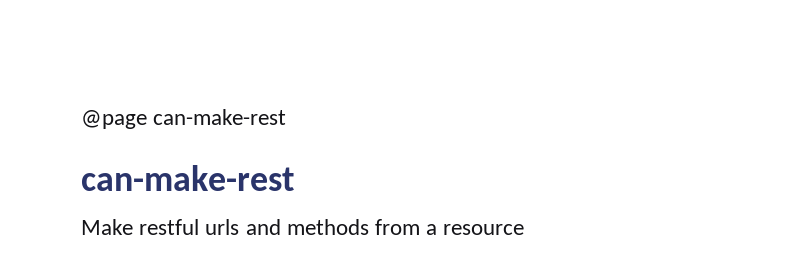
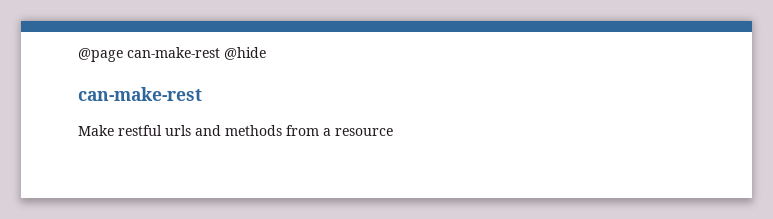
- @page can-make-rest
+ @page can-make-rest @hide

